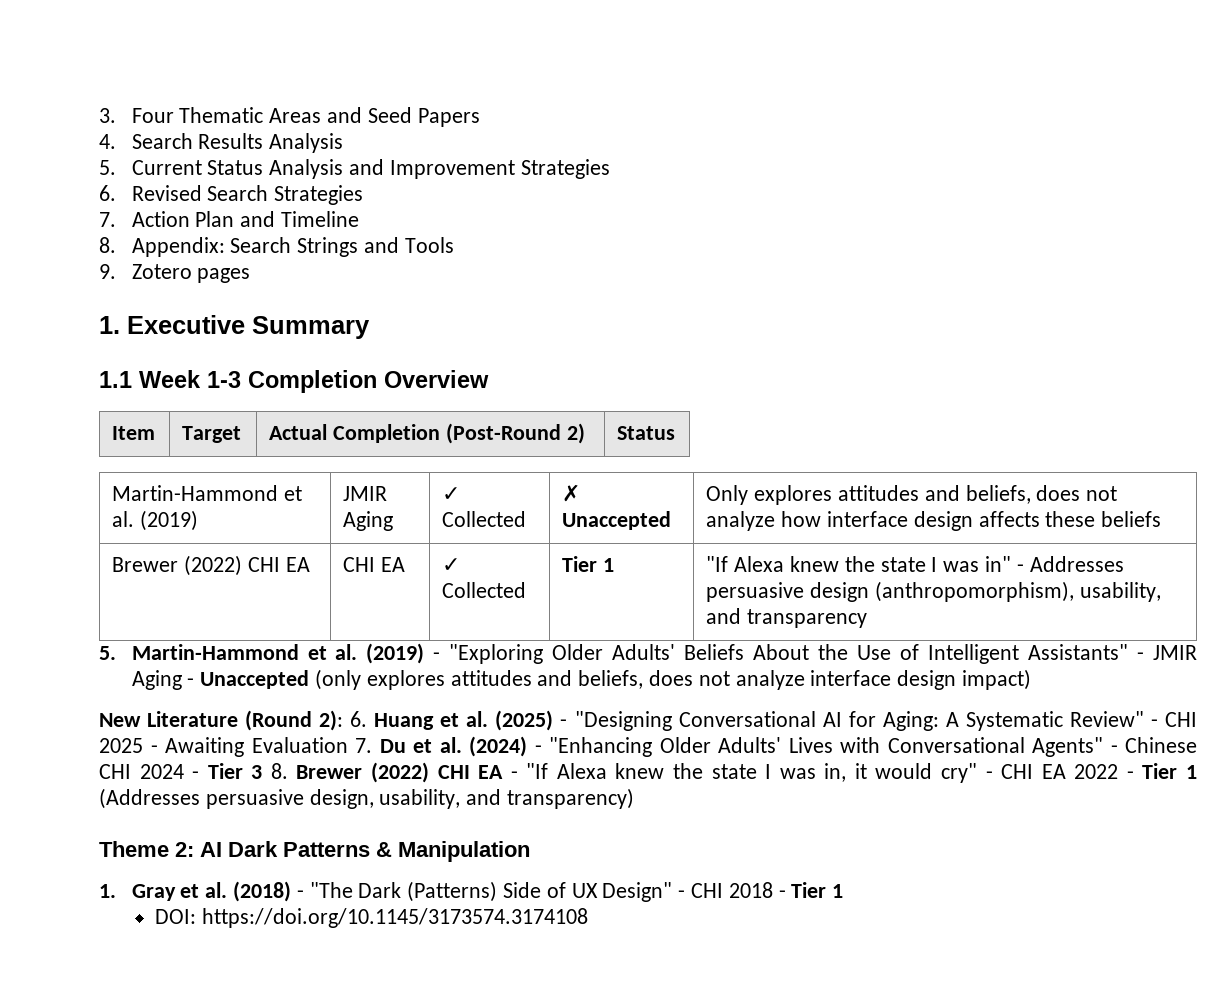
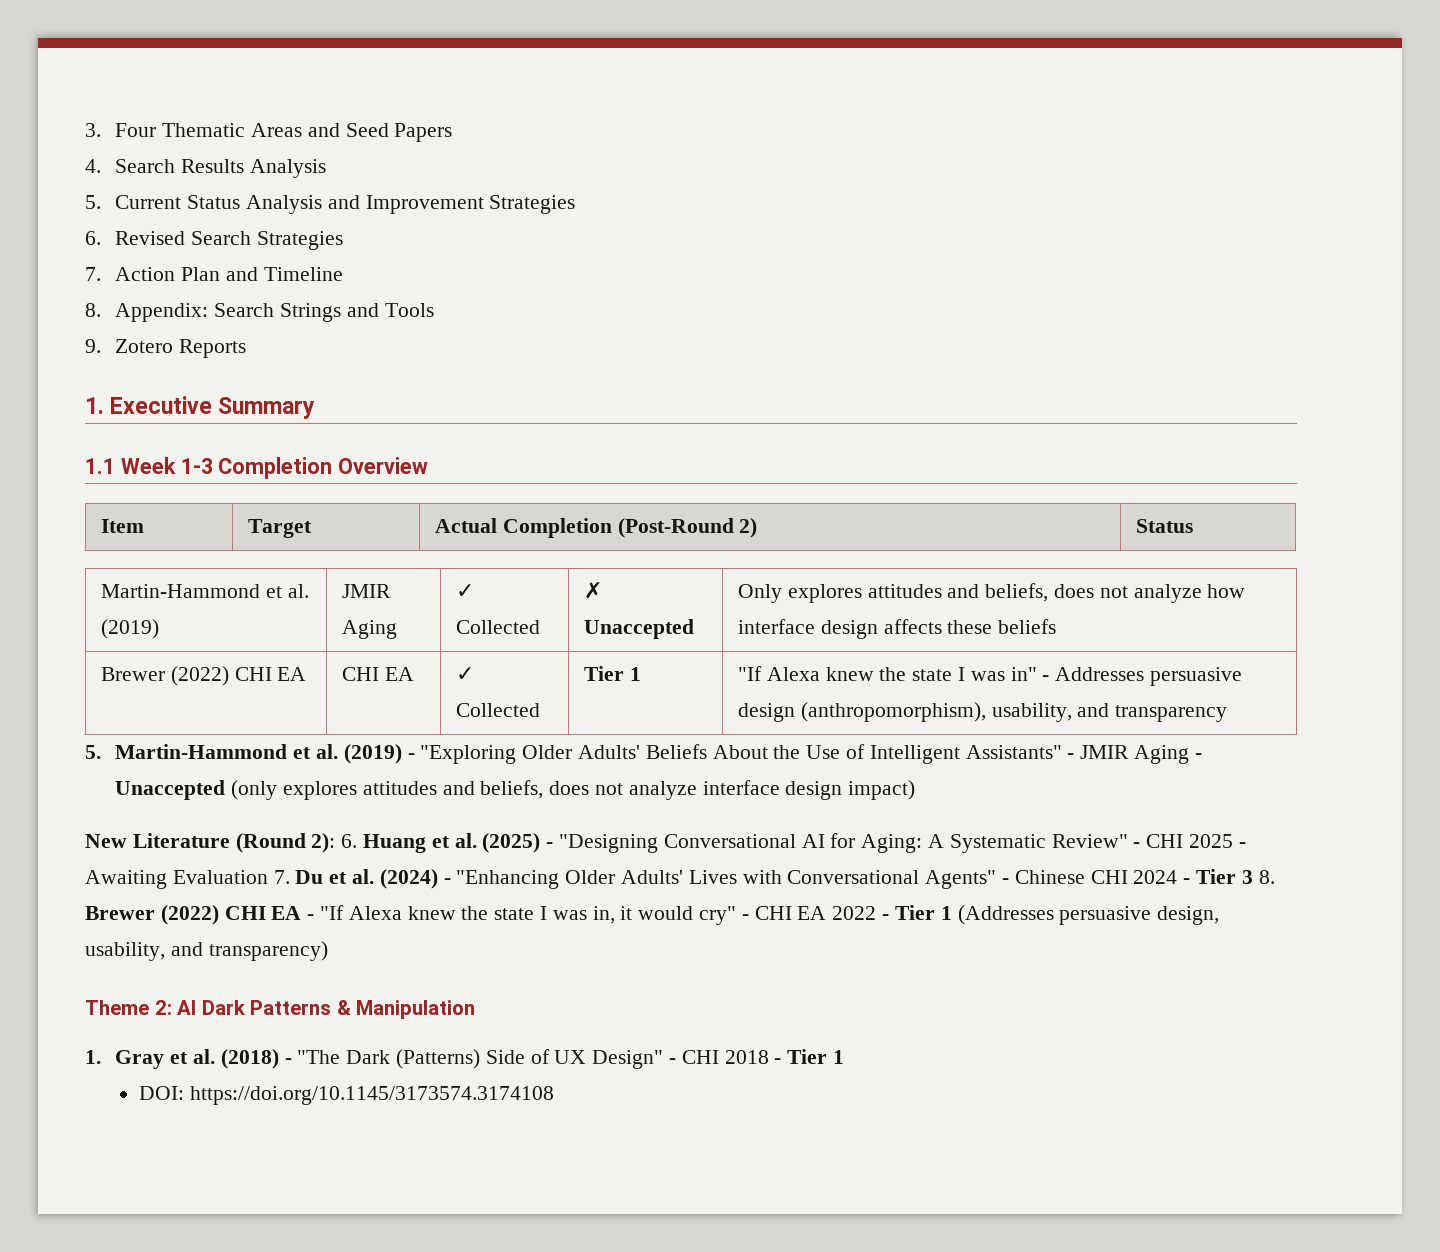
- 9. Zotero pages
+ 9. Zotero Reports

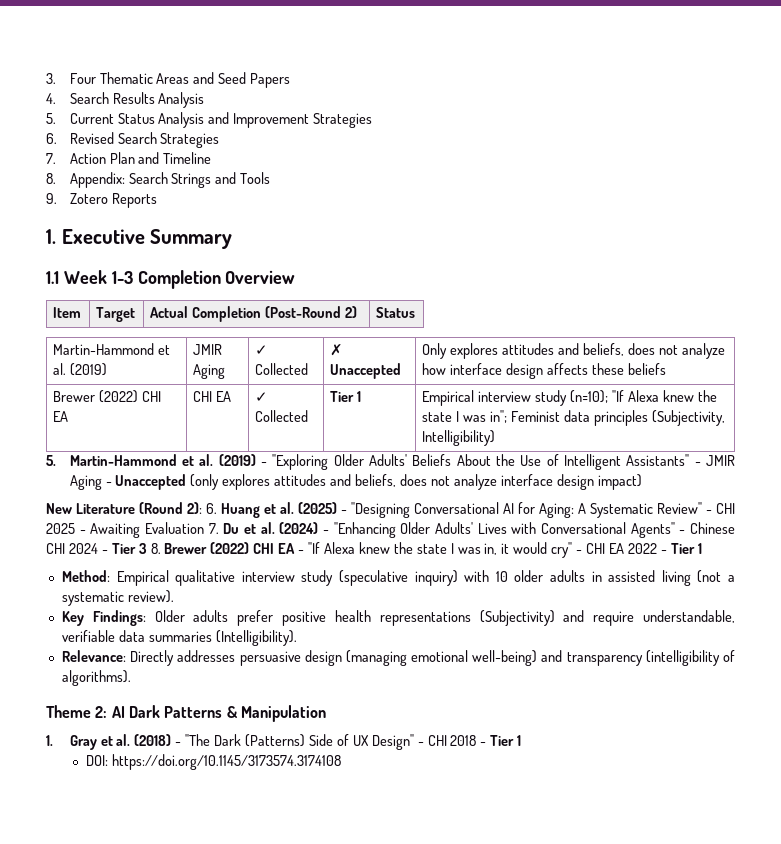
- Brewer (2022) CHI EA | CHI EA | ✓ Collected | Tier 1 | "If Alexa knew the state I was in" - Addresses persuasive design (anthropomorphism), usability, and transparency
+ Brewer (2022) CHI EA | CHI EA | ✓ Collected | Tier 1 | Empirical interview study (n=10); "If Alexa knew the state I was in"; Feminist data principles (Subjectivity, Intelligibility)
- A Systematic Review" - CHI 2025 - Awaiting Evaluation 7. Du et al. (2024) - "Enhancing Older Adults' Lives with Conversational Agents" - Chinese CHI 2024 - Tier 3 8. Brewer (2022) CHI EA - "If Alexa knew the state I was in, it would cry" - CHI EA 2022 - Tier 1 (Addresses persuasive design, usability, and transparency)
+ A Systematic Review" - CHI 2025 - Awaiting Evaluation 7. Du et al. (2024) - "Enhancing Older Adults' Lives with Conversational Agents" - Chinese CHI 2024 - Tier 3 8. Brewer (2022) CHI EA - "If Alexa knew the state I was in, it would cry" - CHI EA 2022 - Tier 1
+ Method: Empirical qualitative interview study (speculative inquiry) with 10 older adults in assisted living (not a systematic review).
+ Key Findings: Older adults prefer positive health representations (Subjectivity) and require understandable, verifiable data summaries (Intelligibility).
+ Relevance: Directly addresses persuasive design (managing emotional well-being) and transparency (intelligibility of algorithms).

